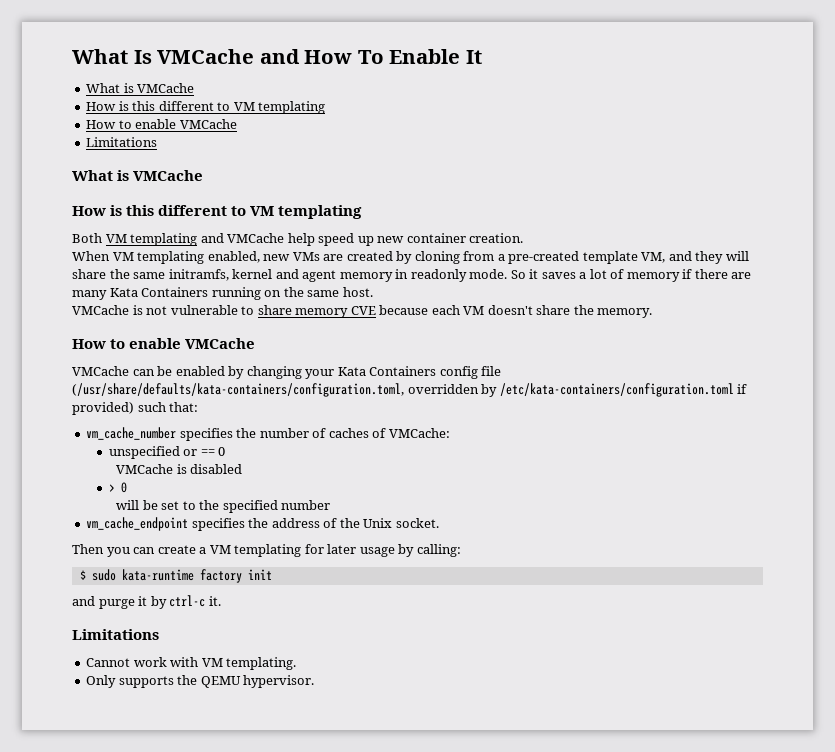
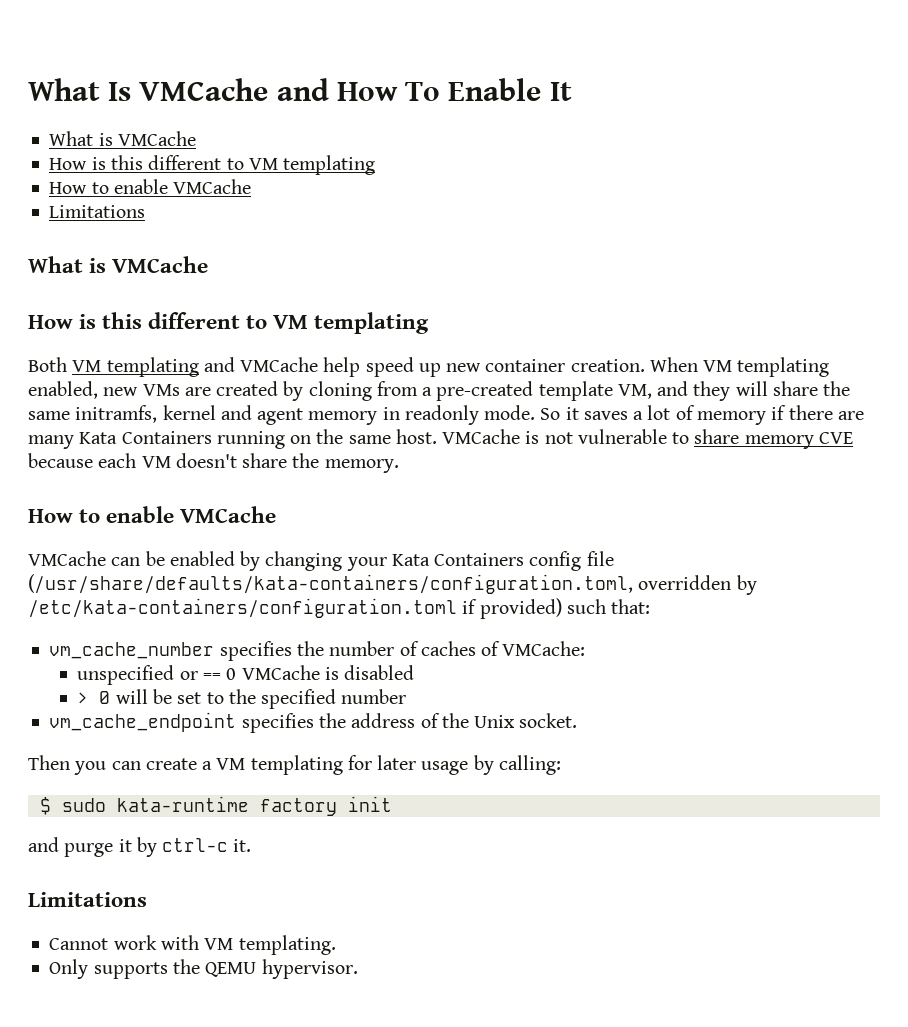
- Both VM templating and VMCache help speed up new container creation.
- When VM templating enabled, new VMs are created by cloning from a pre-created template VM, and they will share the same initramfs, kernel and agent memory in readonly mode.
+ Both VM templating and VMCache help speed up new container creation. When VM templating enabled, new VMs are created by cloning from a pre-created template VM, and they will share the same initramfs, kernel and agent memory in readonly mode.
- So it saves a lot of memory if there are many Kata Containers running on the same host.
- VMCache is not vulnerable to share memory CVE because each VM doesn't share the memory.
+ So it saves a lot of memory if there are many Kata Containers running on the same host. VMCache is not vulnerable to share memory CVE because each VM doesn't share the memory.
- unspecified or == 0
- VMCache is disabled
+ unspecified or == 0 VMCache is disabled
- > 0
- will be set to the specified number
+ > 0 will be set to the specified number

